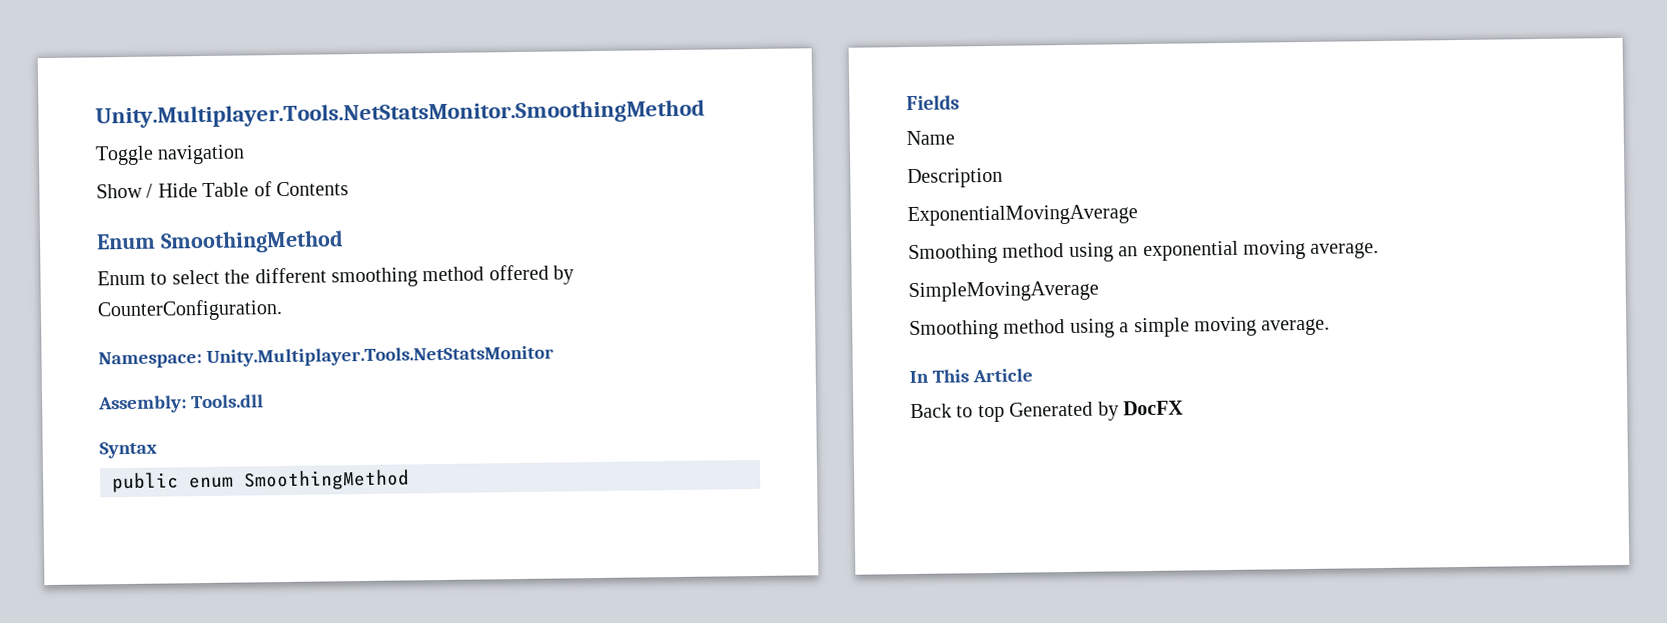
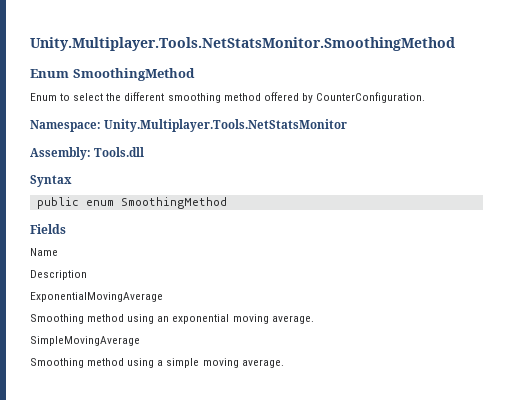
- Toggle navigation
- Show / Hide Table of Contents
- In This Article
- Back to top Generated by DocFX

